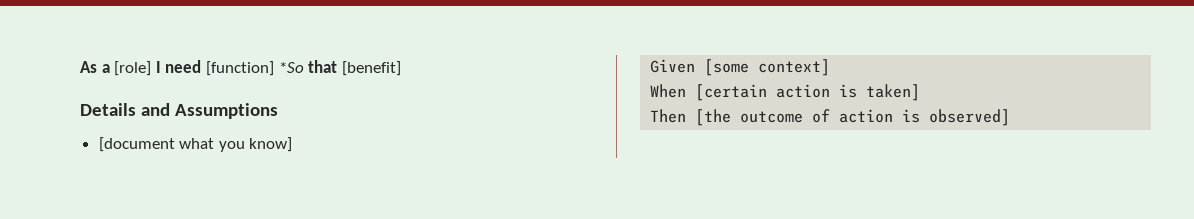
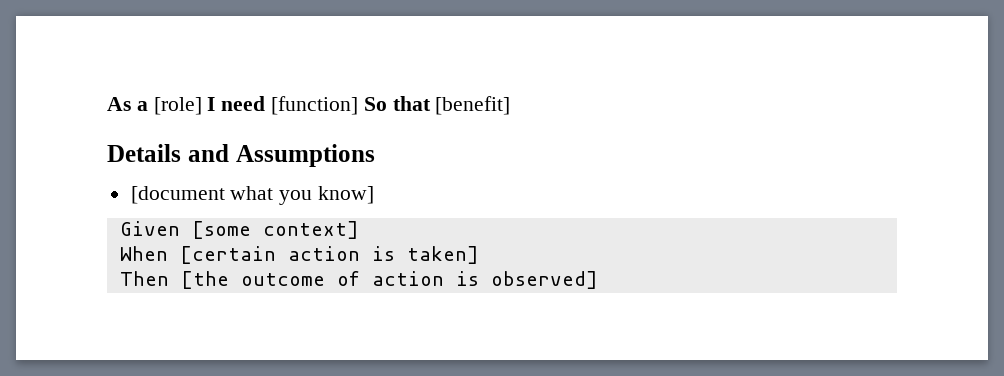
- As a [role] I need [function] *So that [benefit]
+ As a [role] I need [function] So that [benefit]

